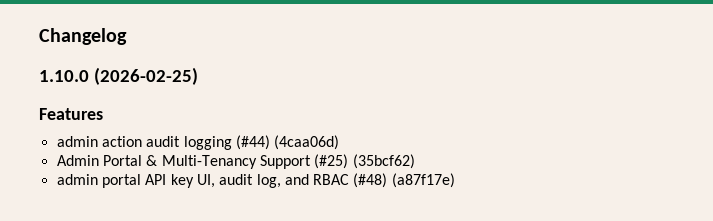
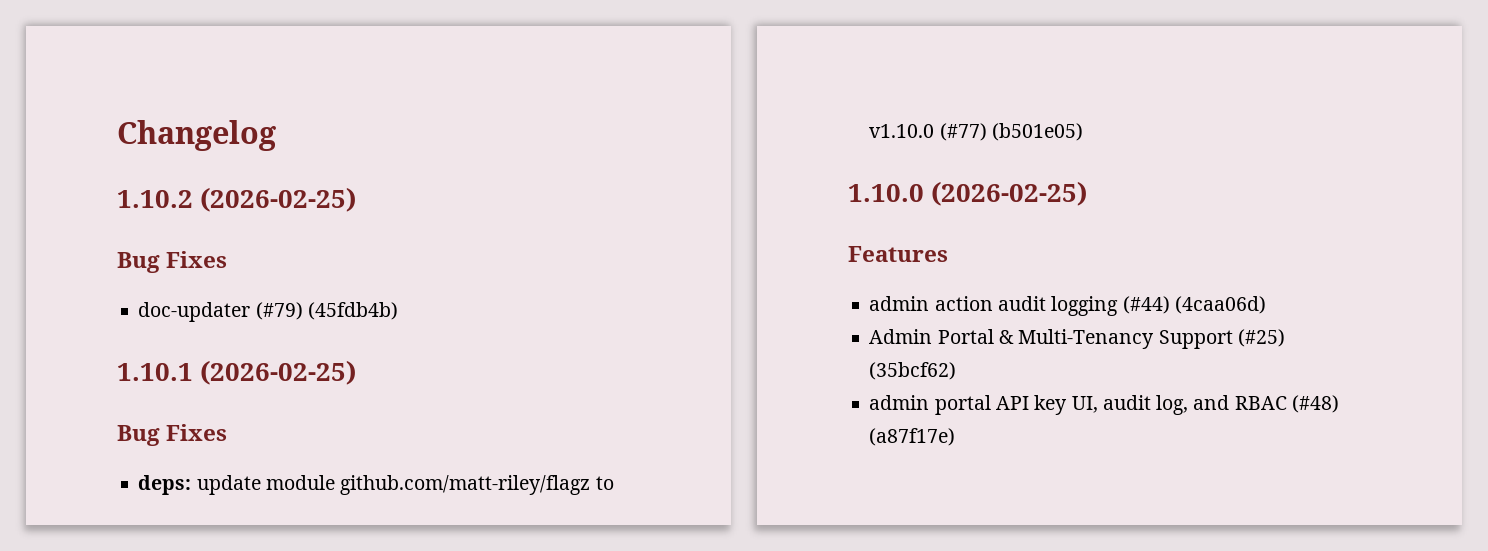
+ 1.10.2 (2026-02-25)
+ Bug Fixes
+ doc-updater (#79) (45fdb4b)
+ 1.10.1 (2026-02-25)
+ Bug Fixes
+ deps: update module github.com/matt-riley/flagz to v1.10.0 (#77) (b501e05)

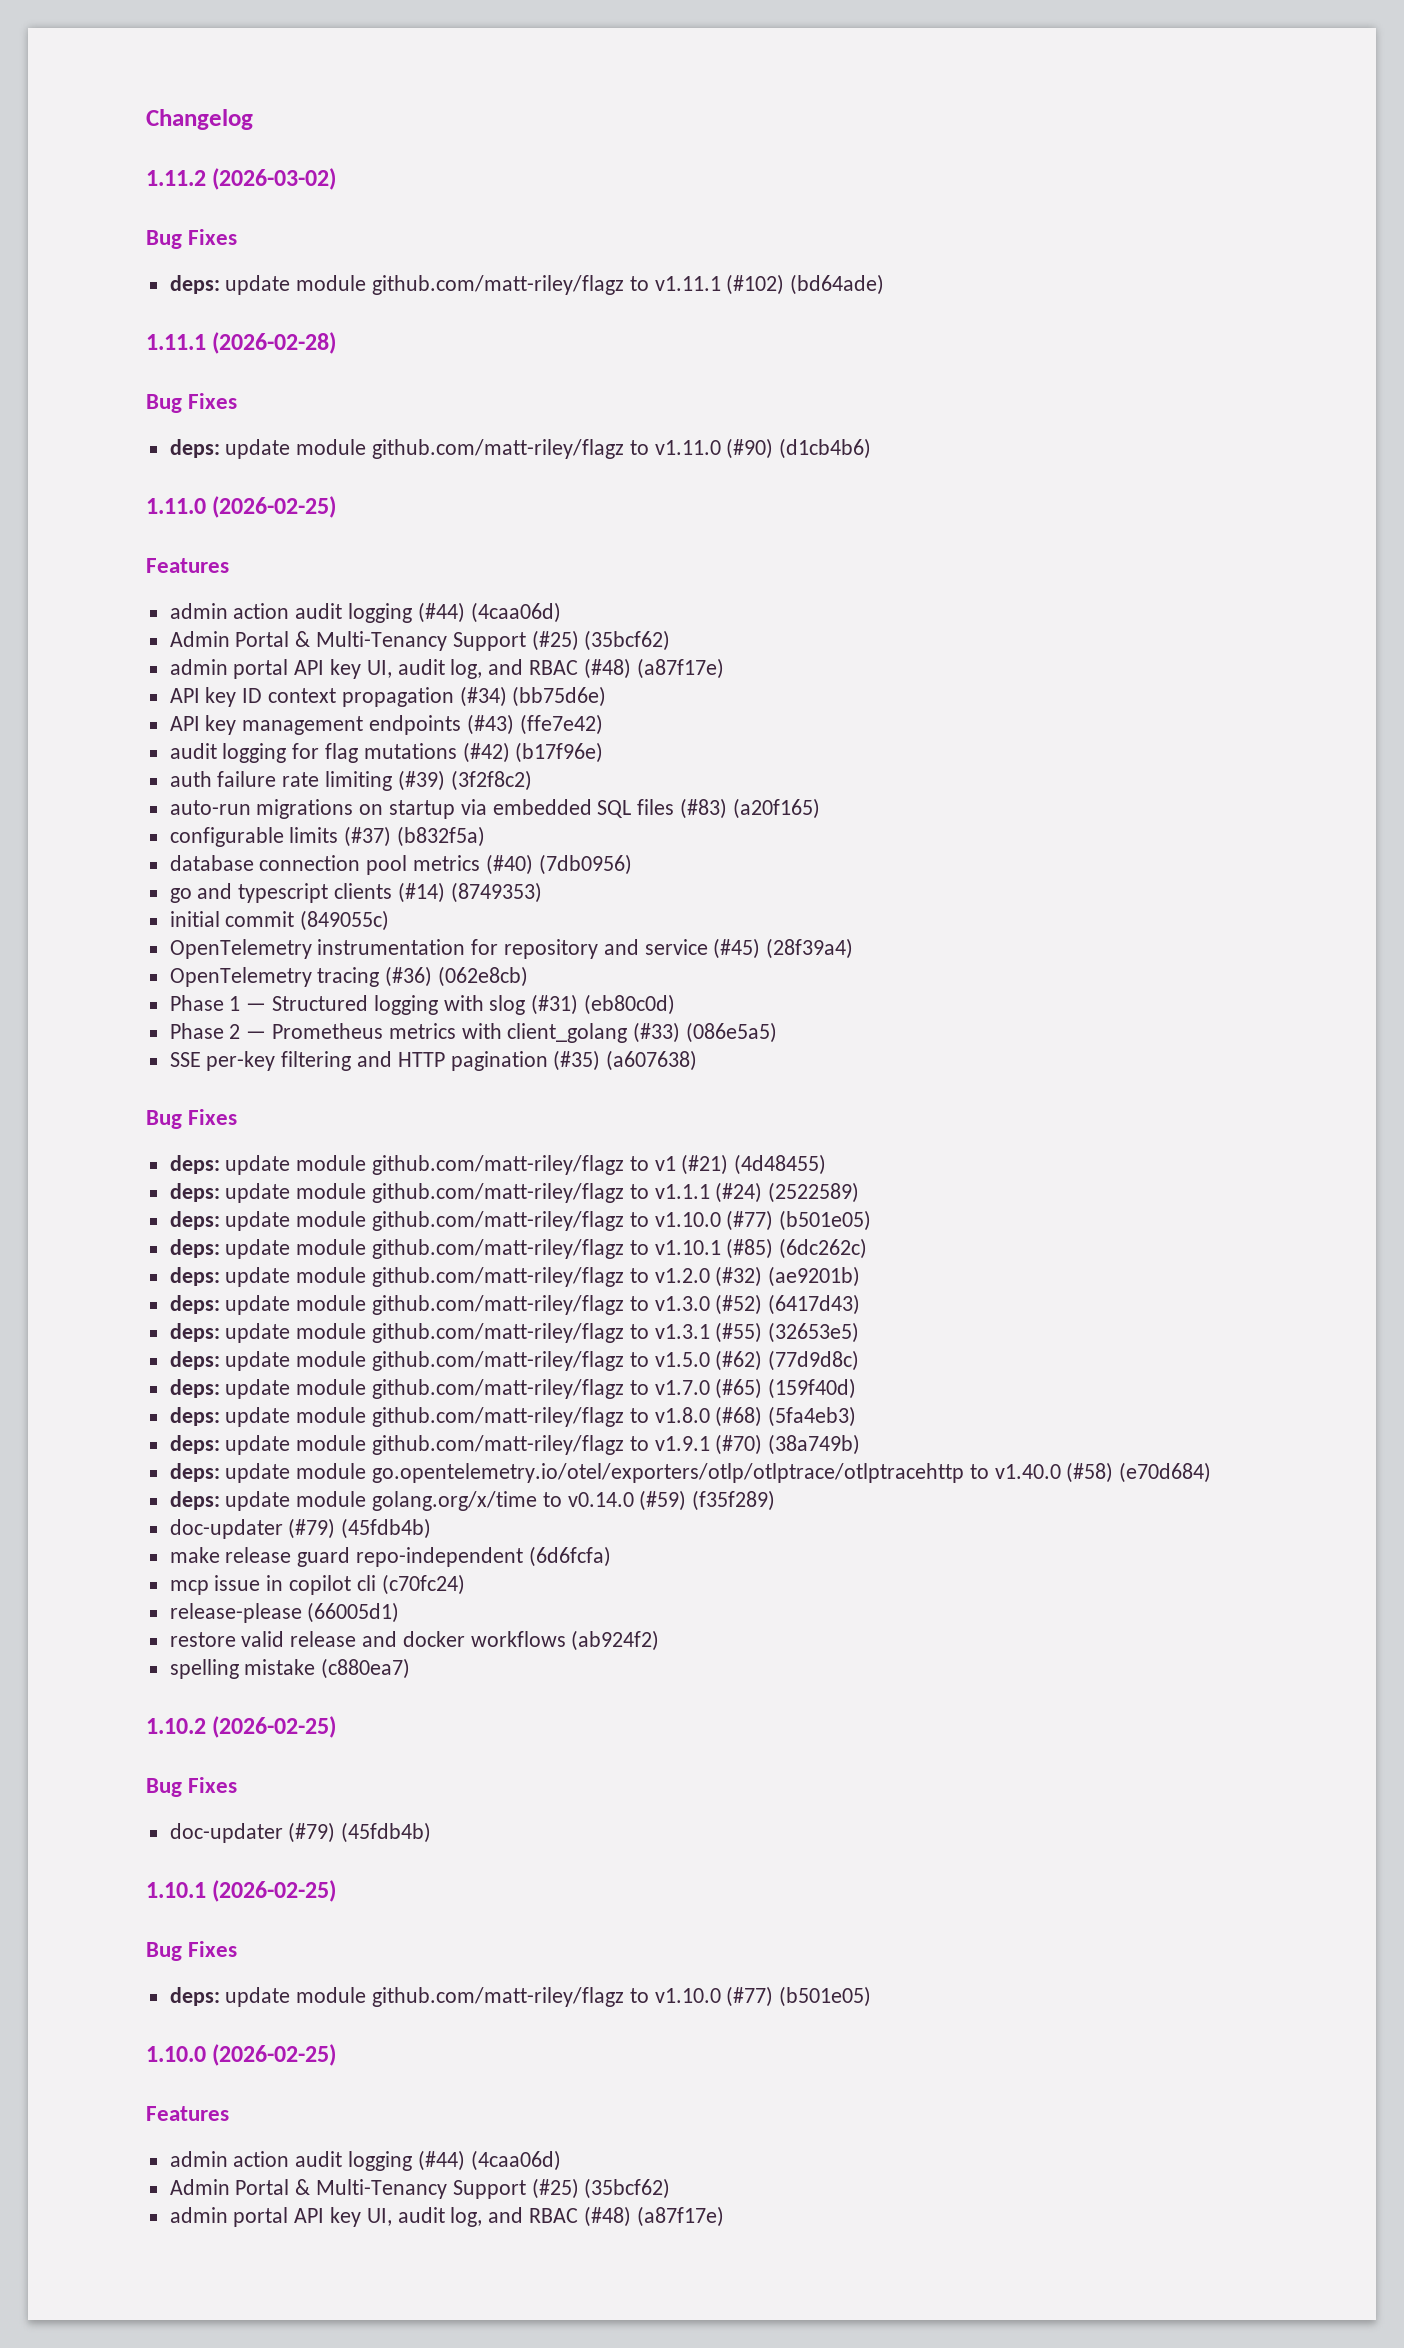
+ 1.11.2 (2026-03-02)
+ Bug Fixes
+ deps: update module github.com/matt-riley/flagz to v1.11.1 (#102) (bd64ade)
+ 1.11.1 (2026-02-28)
+ Bug Fixes
+ deps: update module github.com/matt-riley/flagz to v1.11.0 (#90) (d1cb4b6)
+ 1.11.0 (2026-02-25)
+ Features
+ admin action audit logging (#44) (4caa06d)
+ Admin Portal & Multi-Tenancy Support (#25) (35bcf62)
+ admin portal API key UI, audit log, and RBAC (#48) (a87f17e)
+ API key ID context propagation (#34) (bb75d6e)
+ API key management endpoints (#43) (ffe7e42)
+ audit logging for flag mutations (#42) (b17f96e)
+ auth failure rate limiting (#39) (3f2f8c2)
+ auto-run migrations on startup via embedded SQL files (#83) (a20f165)
+ configurable limits (#37) (b832f5a)
+ database connection pool metrics (#40) (7db0956)
+ go and typescript clients (#14) (8749353)
+ initial commit (849055c)
+ OpenTelemetry instrumentation for repository and service (#45) (28f39a4)
+ OpenTelemetry tracing (#36) (062e8cb)
+ Phase 1 — Structured logging with slog (#31) (eb80c0d)
+ Phase 2 — Prometheus metrics with client_golang (#33) (086e5a5)
+ SSE per-key filtering and HTTP pagination (#35) (a607638)
+ Bug Fixes
+ deps: update module github.com/matt-riley/flagz to v1 (#21) (4d48455)
+ deps: update module github.com/matt-riley/flagz to v1.1.1 (#24) (2522589)
+ deps: update module github.com/matt-riley/flagz to v1.10.0 (#77) (b501e05)
+ deps: update module github.com/matt-riley/flagz to v1.10.1 (#85) (6dc262c)
+ deps: update module github.com/matt-riley/flagz to v1.2.0 (#32) (ae9201b)
+ deps: update module github.com/matt-riley/flagz to v1.3.0 (#52) (6417d43)
+ deps: update module github.com/matt-riley/flagz to v1.3.1 (#55) (32653e5)
+ deps: update module github.com/matt-riley/flagz to v1.5.0 (#62) (77d9d8c)
+ deps: update module github.com/matt-riley/flagz to v1.7.0 (#65) (159f40d)
+ deps: update module github.com/matt-riley/flagz to v1.8.0 (#68) (5fa4eb3)
+ deps: update module github.com/matt-riley/flagz to v1.9.1 (#70) (38a749b)
+ deps: update module go.opentelemetry.io/otel/exporters/otlp/otlptrace/otlptracehttp to v1.40.0 (#58) (e70d684)
+ deps: update module golang.org/x/time to v0.14.0 (#59) (f35f289)
+ doc-updater (#79) (45fdb4b)
+ make release guard repo-independent (6d6fcfa)
+ mcp issue in copilot cli (c70fc24)
+ release-please (66005d1)
+ restore valid release and docker workflows (ab924f2)
+ spelling mistake (c880ea7)

